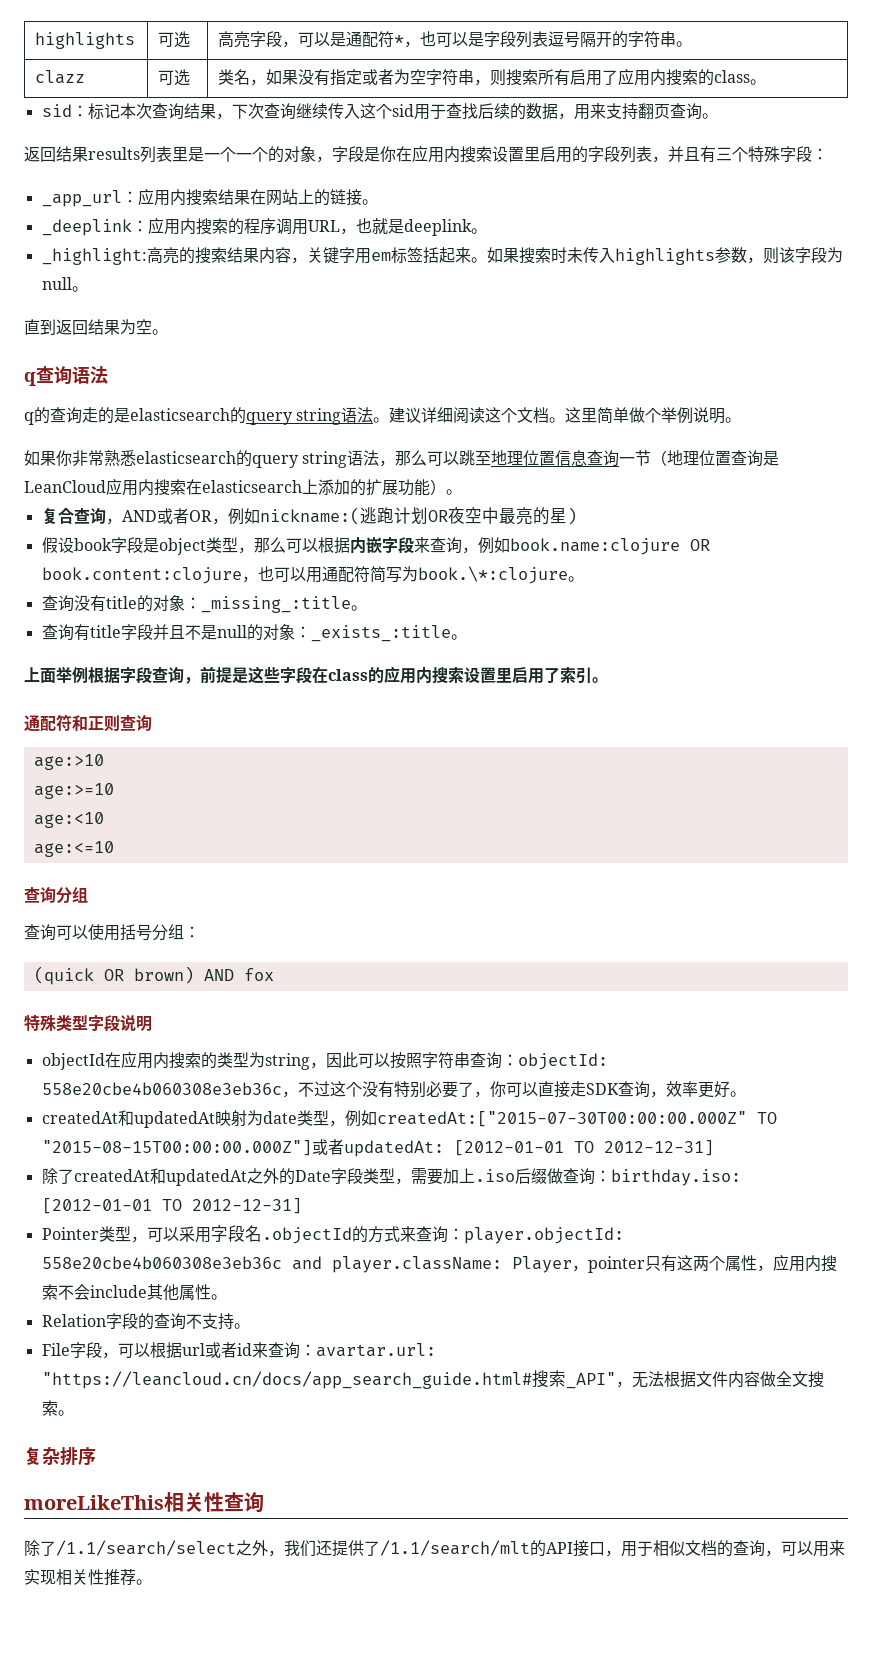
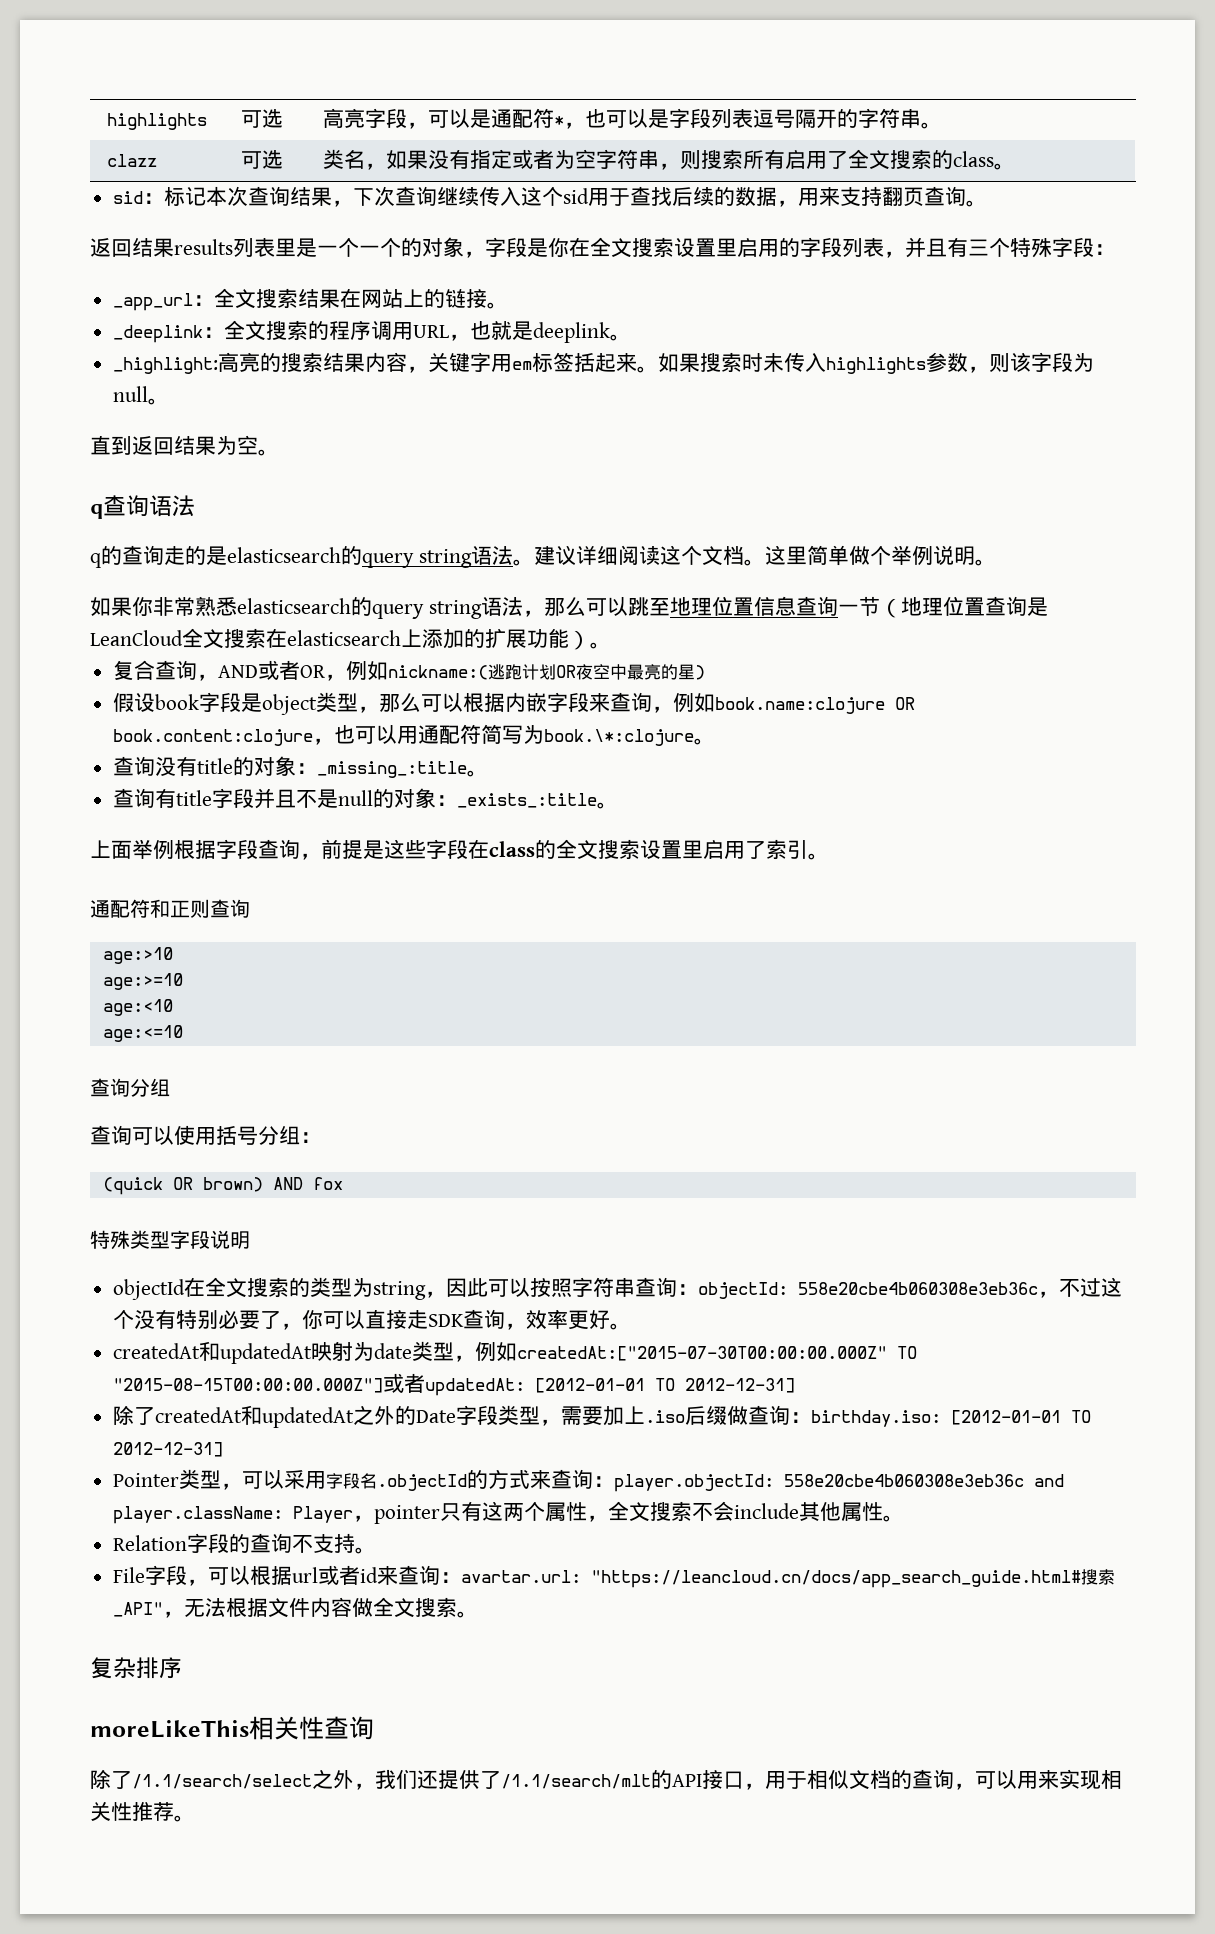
- clazz | 可选 | 类名，如果没有指定或者为空字符串，则搜索所有启用了应用内搜索的class。
+ clazz | 可选 | 类名，如果没有指定或者为空字符串，则搜索所有启用了全文搜索的class。
- 返回结果results列表里是一个一个的对象，字段是你在应用内搜索设置里启用的字段列表，并且有三个特殊字段：
+ 返回结果results列表里是一个一个的对象，字段是你在全文搜索设置里启用的字段列表，并且有三个特殊字段：
- _app_url：应用内搜索结果在网站上的链接。
+ _app_url：全文搜索结果在网站上的链接。
- _deeplink：应用内搜索的程序调用URL，也就是deeplink。
+ _deeplink：全文搜索的程序调用URL，也就是deeplink。
- 如果你非常熟悉elasticsearch的query string语法，那么可以跳至地理位置信息查询一节（地理位置查询是LeanCloud应用内搜索在elasticsearch上添加的扩展功能）。
+ 如果你非常熟悉elasticsearch的query string语法，那么可以跳至地理位置信息查询一节（地理位置查询是LeanCloud全文搜索在elasticsearch上添加的扩展功能）。
- 上面举例根据字段查询，前提是这些字段在class的应用内搜索设置里启用了索引。
+ 上面举例根据字段查询，前提是这些字段在class的全文搜索设置里启用了索引。
- objectId在应用内搜索的类型为string，因此可以按照字符串查询：objectId: 558e20cbe4b060308e3eb36c，不过这个没有特别必要了，你可以直接走SDK查询，效率更好。
+ objectId在全文搜索的类型为string，因此可以按照字符串查询：objectId: 558e20cbe4b060308e3eb36c，不过这个没有特别必要了，你可以直接走SDK查询，效率更好。
- Pointer类型，可以采用字段名.objectId的方式来查询：player.objectId: 558e20cbe4b060308e3eb36c and player.className: Player，pointer只有这两个属性，应用内搜索不会include其他属性。
+ Pointer类型，可以采用字段名.objectId的方式来查询：player.objectId: 558e20cbe4b060308e3eb36c and player.className: Player，pointer只有这两个属性，全文搜索不会include其他属性。

